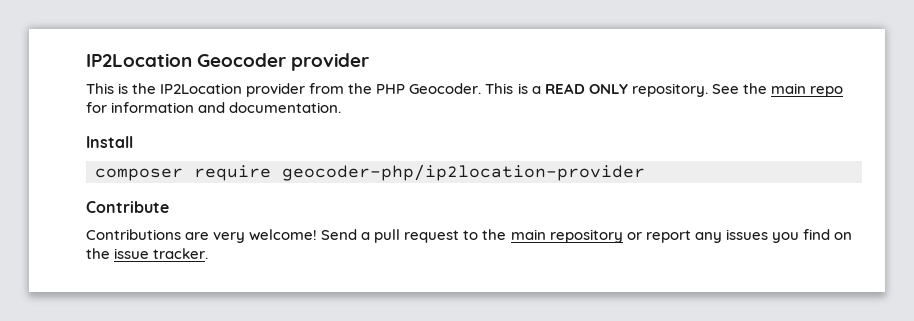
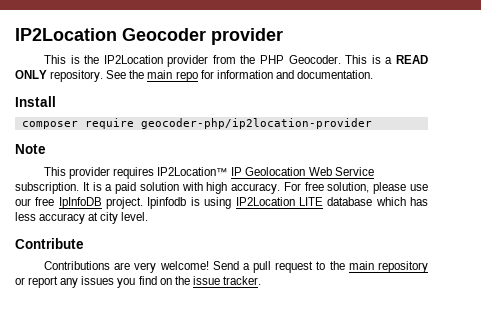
+ Note
+ This provider requires IP2Location™ IP Geolocation Web Service subscription. It is a paid solution with high accuracy. For free solution, please use our free IpInfoDB project. Ipinfodb is using IP2Location LITE database which has less accuracy at city level.

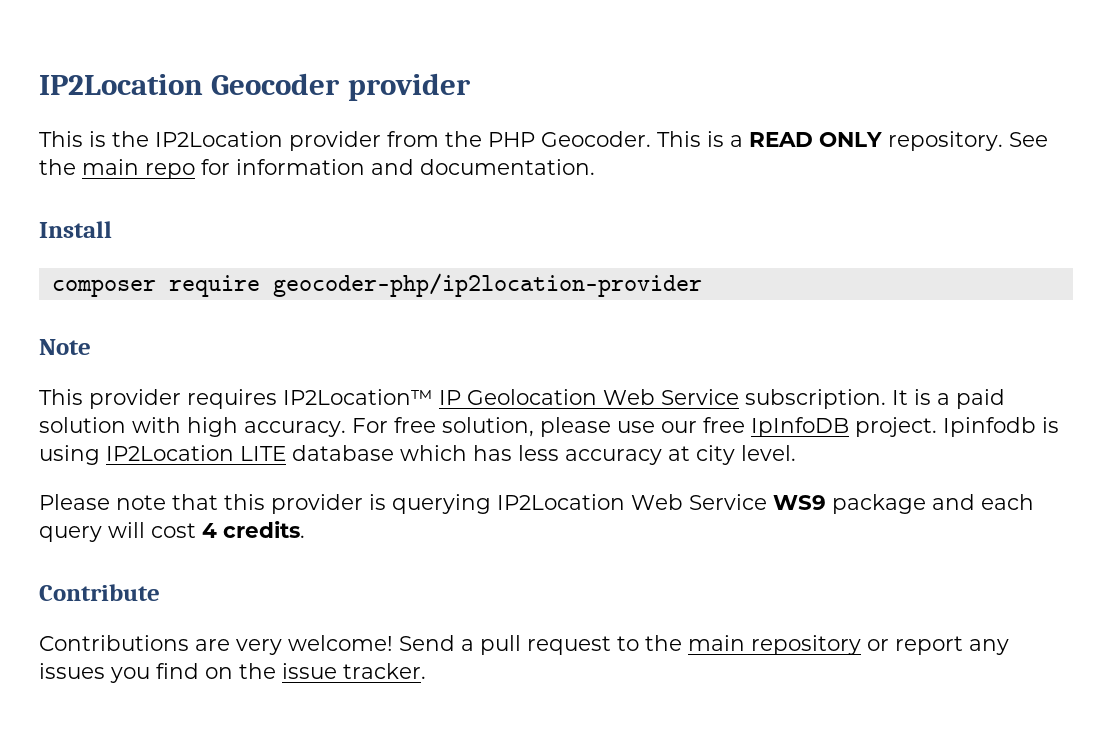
+ Please note that this provider is querying IP2Location Web Service WS9 package and each query will cost 4 credits.

